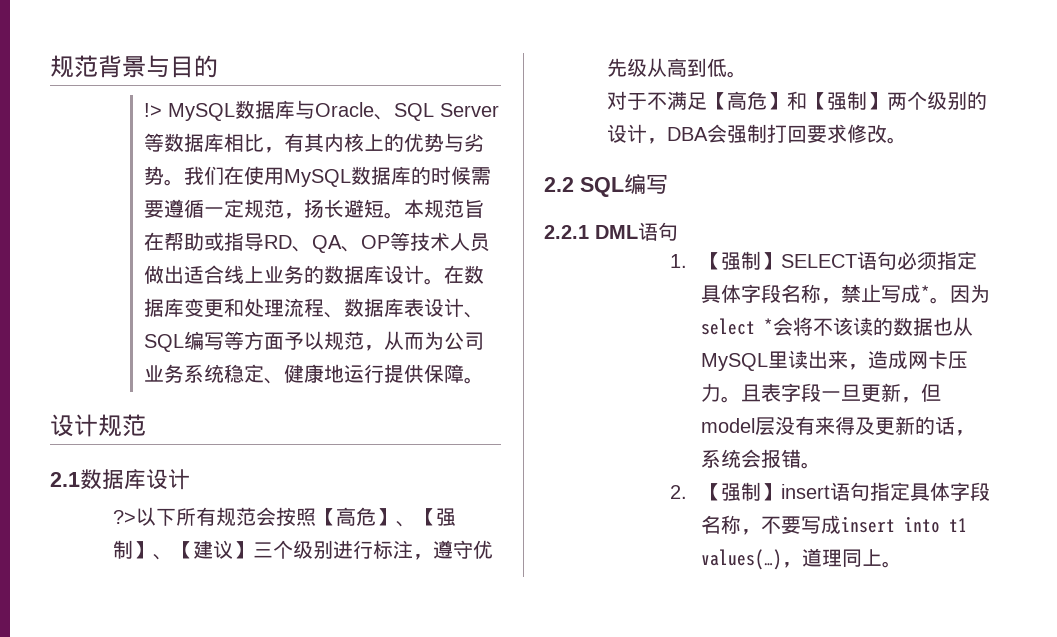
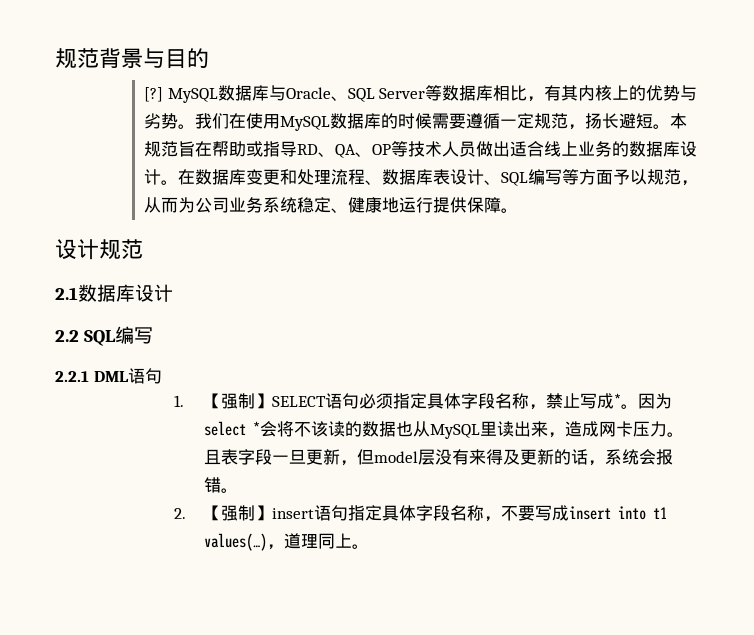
- !> MySQL数据库与Oracle、SQL Server等数据库相比，有其内核上的优势与劣势。
+ [?] MySQL数据库与Oracle、SQL Server等数据库相比，有其内核上的优势与劣势。
- ?>以下所有规范会按照【高危】、【强制】、【建议】三个级别进行标注，遵守优先级从高到低。
- 对于不满足【高危】和【强制】两个级别的设计，DBA会强制打回要求修改。

